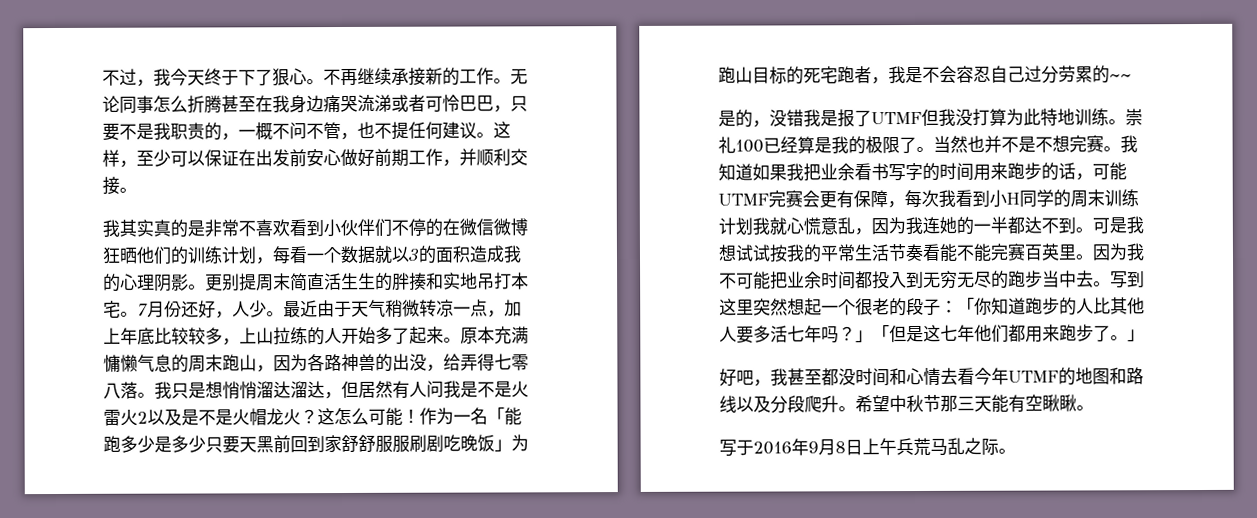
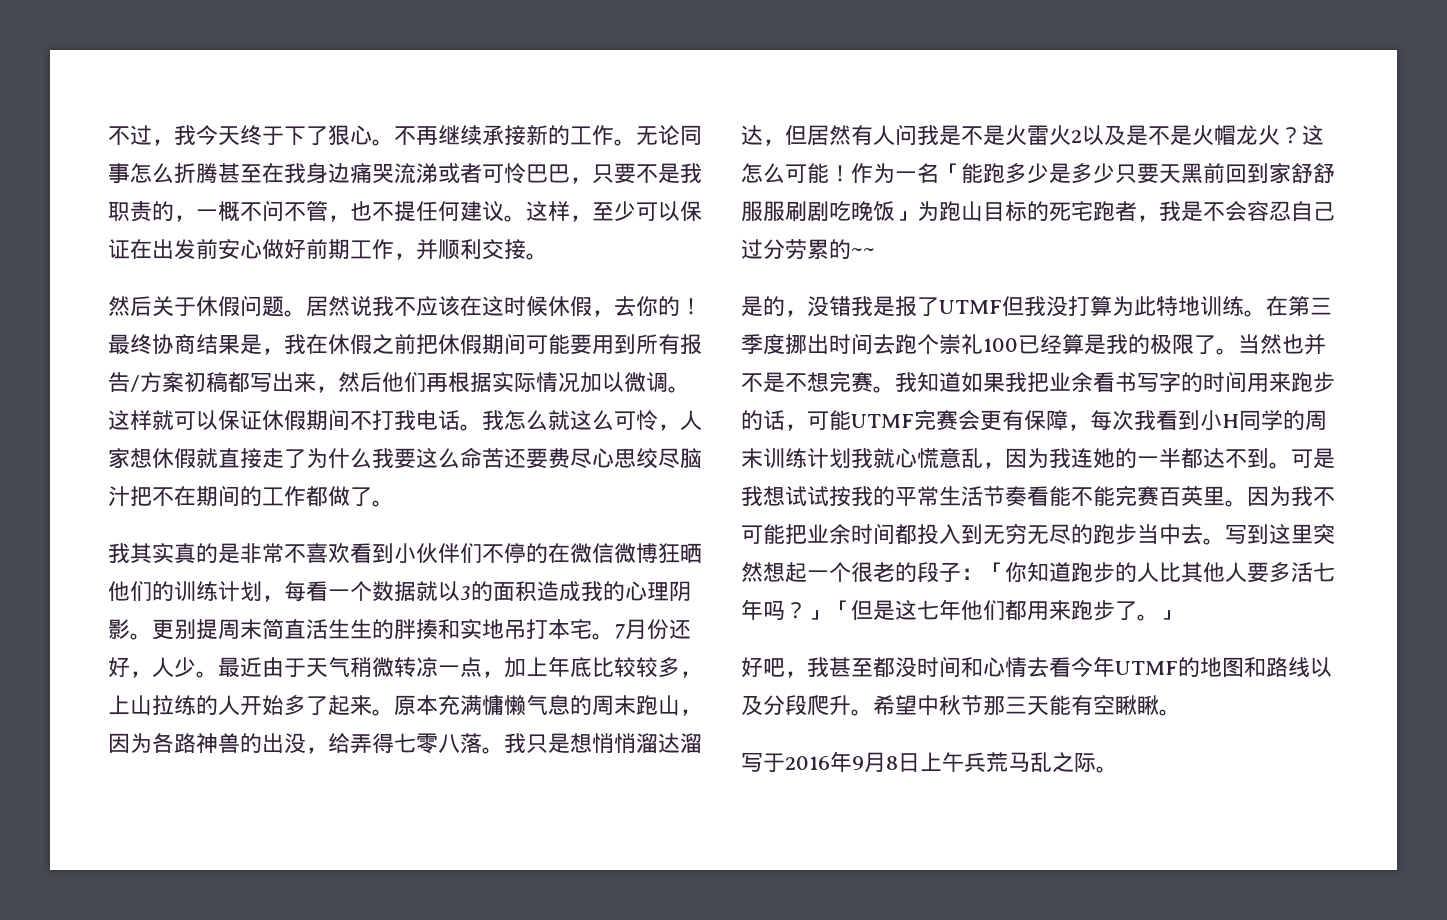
+ 然后关于休假问题。居然说我不应该在这时候休假，去你的！最终协商结果是，我在休假之前把休假期间可能要用到所有报告/方案初稿都写出来，然后他们再根据实际情况加以微调。这样就可以保证休假期间不打我电话。我怎么就这么可怜，人家想休假就直接走了为什么我要这么命苦还要费尽心思绞尽脑汁把不在期间的工作都做了。
- 崇礼100已经算是我的极限了。
+ 在第三季度挪出时间去跑个崇礼100已经算是我的极限了。

